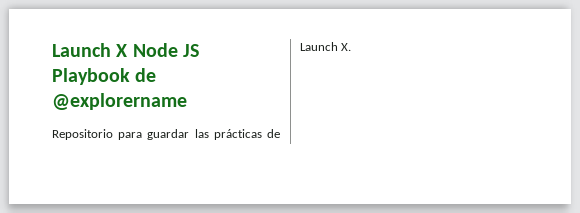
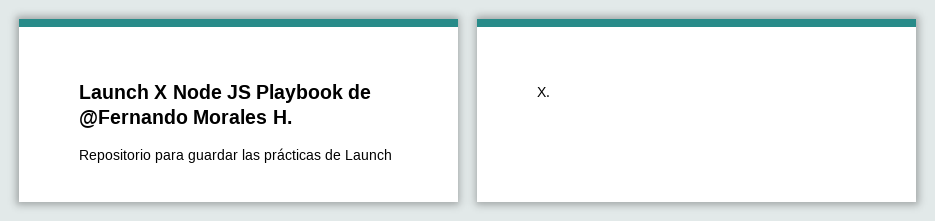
- Launch X Node JS Playbook de @explorername
+ Launch X Node JS Playbook de @Fernando Morales H.

